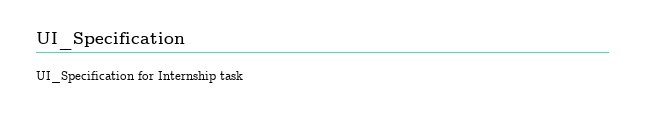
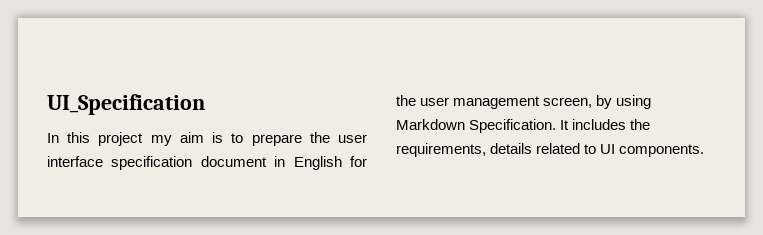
- UI_Specification for Internship task
+ In this project my aim is to prepare the user interface specification document in English for the user management screen, by using Markdown Specification. It includes the requirements, details related to UI components.

